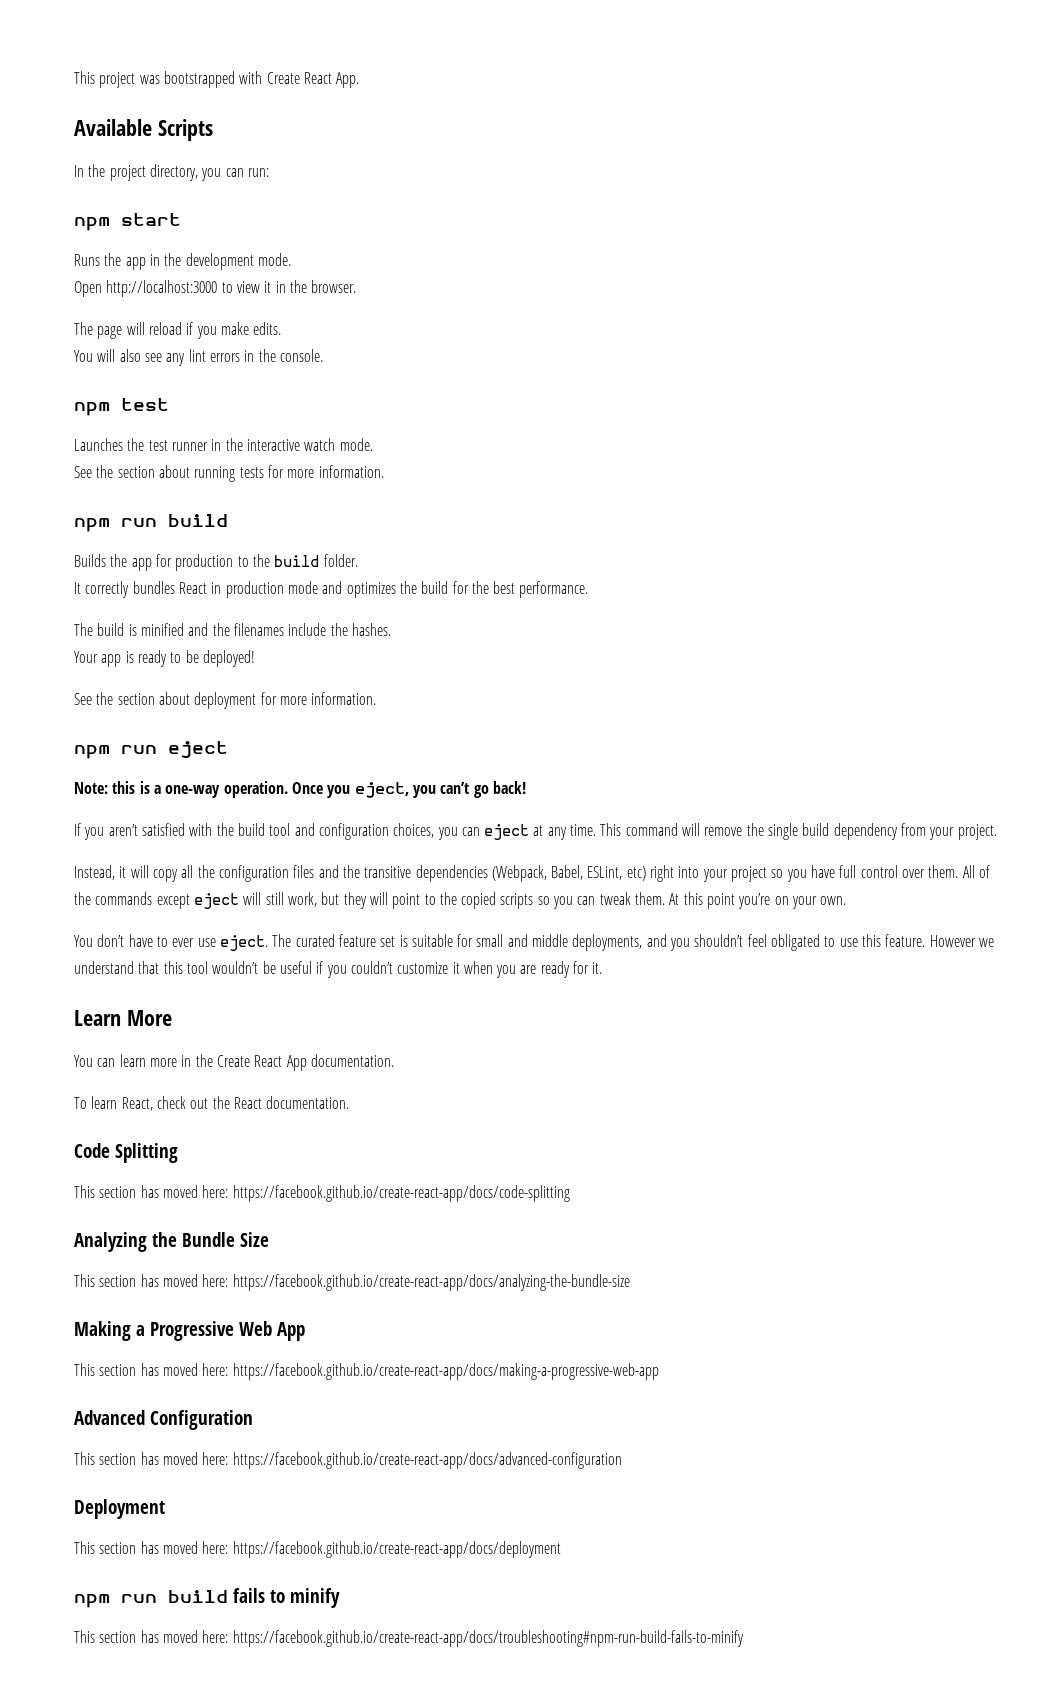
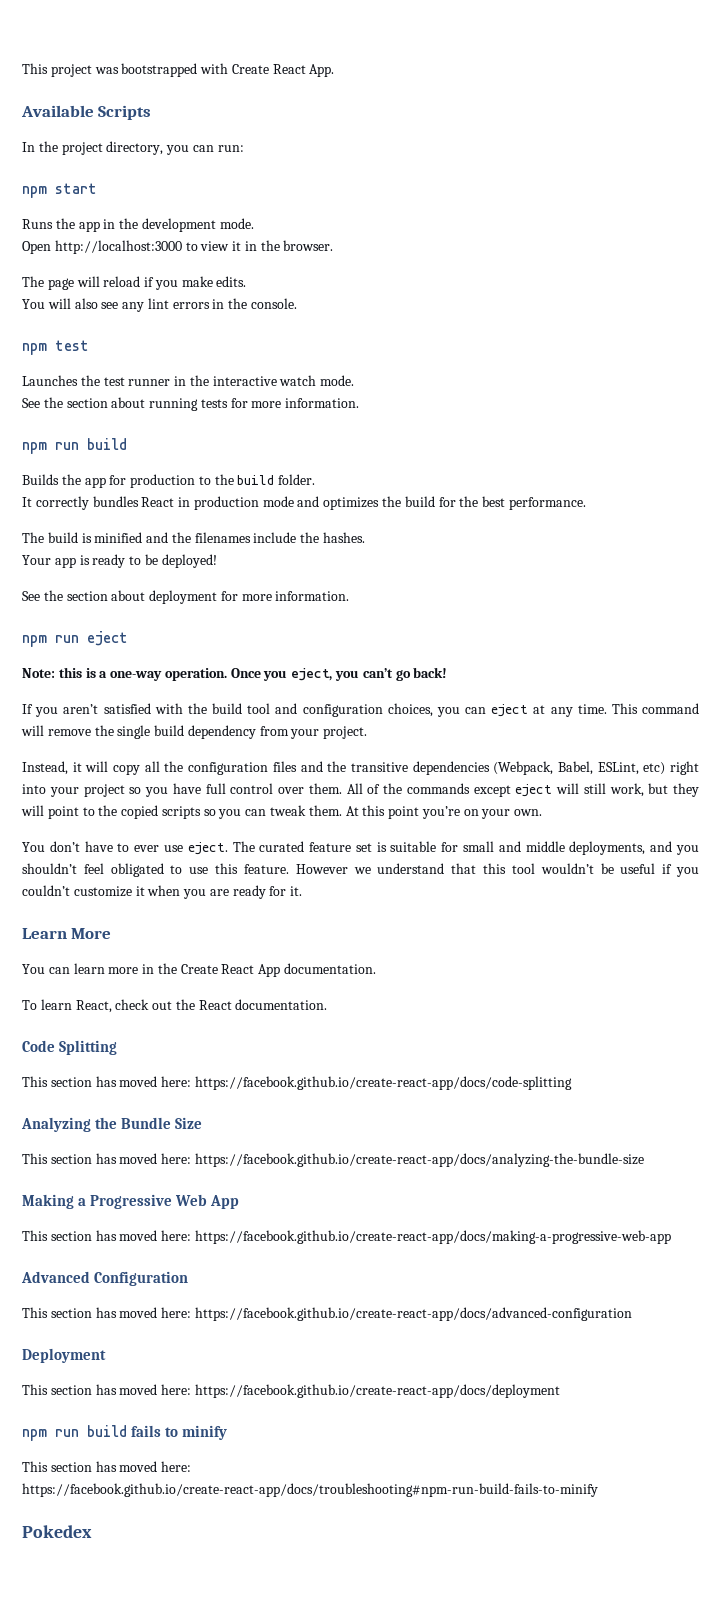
+ Pokedex

